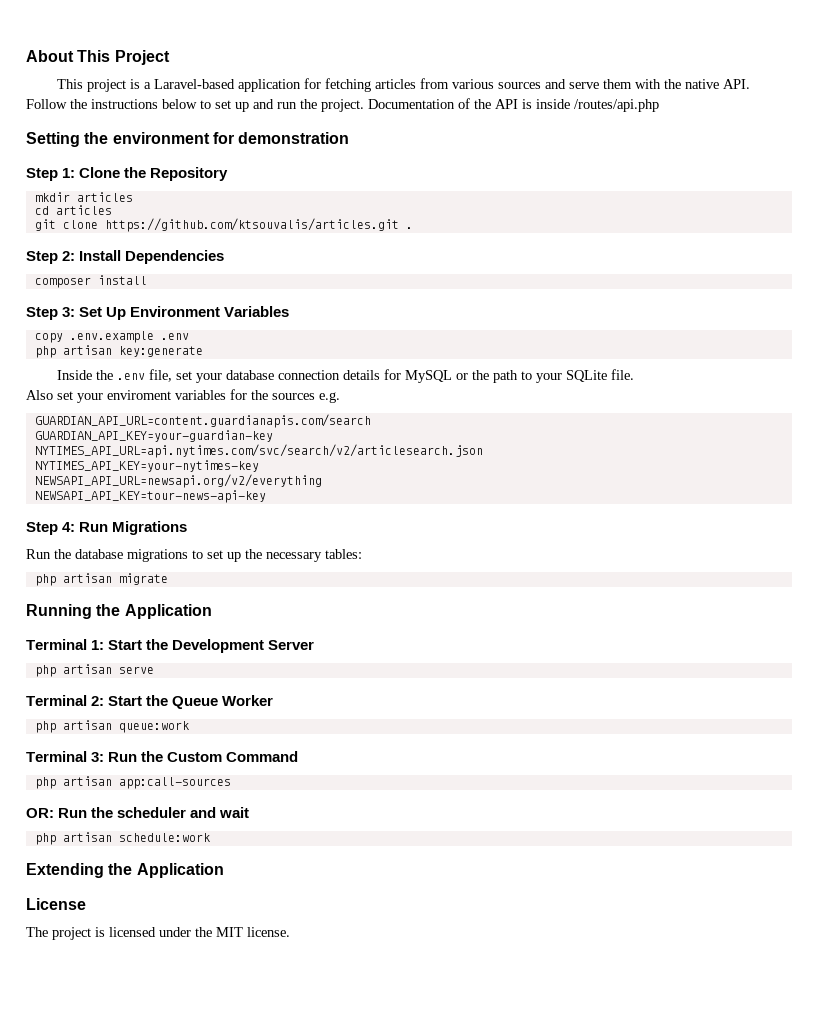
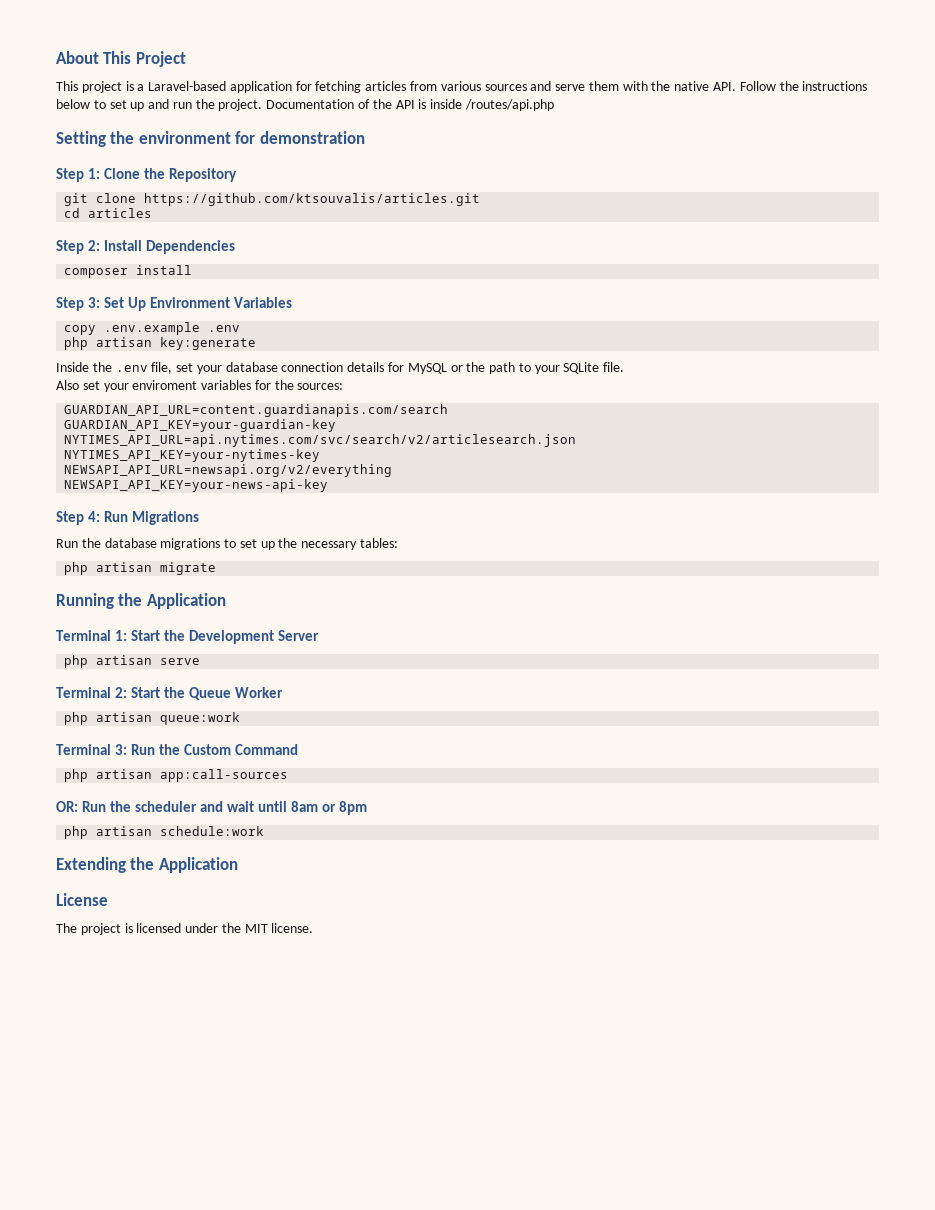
- mkdir articles
+ git clone https://github.com/ktsouvalis/articles.git
- git clone https://github.com/ktsouvalis/articles.git .
- Also set your enviroment variables for the sources e.g.
+ Also set your enviroment variables for the sources:
- NEWSAPI_API_KEY=tour-news-api-key
+ NEWSAPI_API_KEY=your-news-api-key
- OR: Run the scheduler and wait
+ OR: Run the scheduler and wait until 8am or 8pm

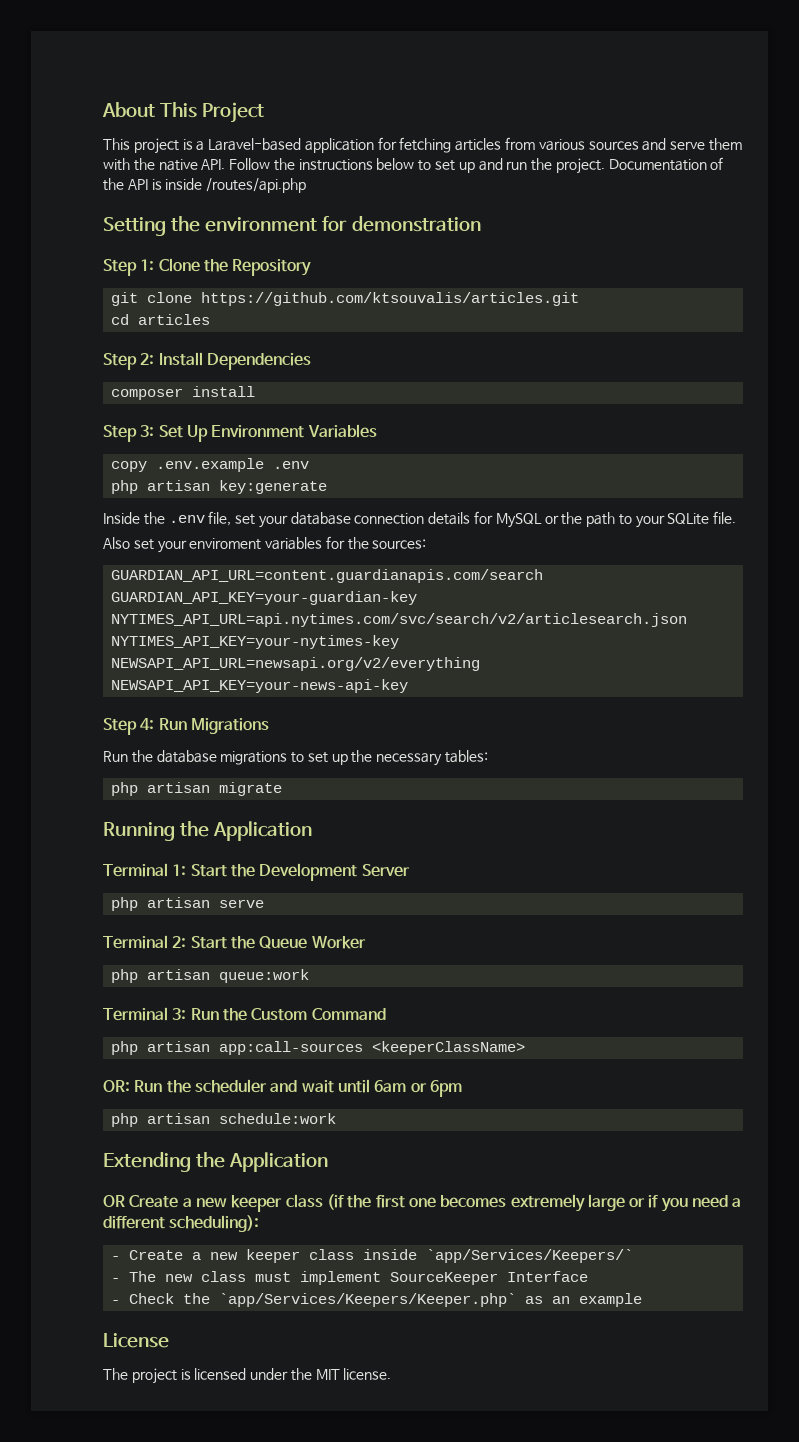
- php artisan app:call-sources
+ php artisan app:call-sources <keeperClassName>
- OR: Run the scheduler and wait until 8am or 8pm
+ OR: Run the scheduler and wait until 6am or 6pm
+ OR Create a new keeper class (if the first one becomes extremely large or if you need a different scheduling):
+ - Create a new keeper class inside `app/Services/Keepers/`
+ - The new class must implement SourceKeeper Interface
+ - Check the `app/Services/Keepers/Keeper.php` as an example

